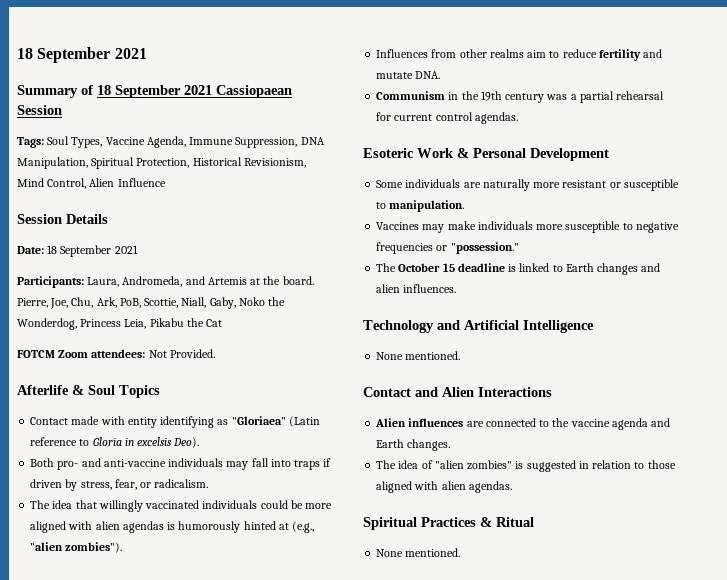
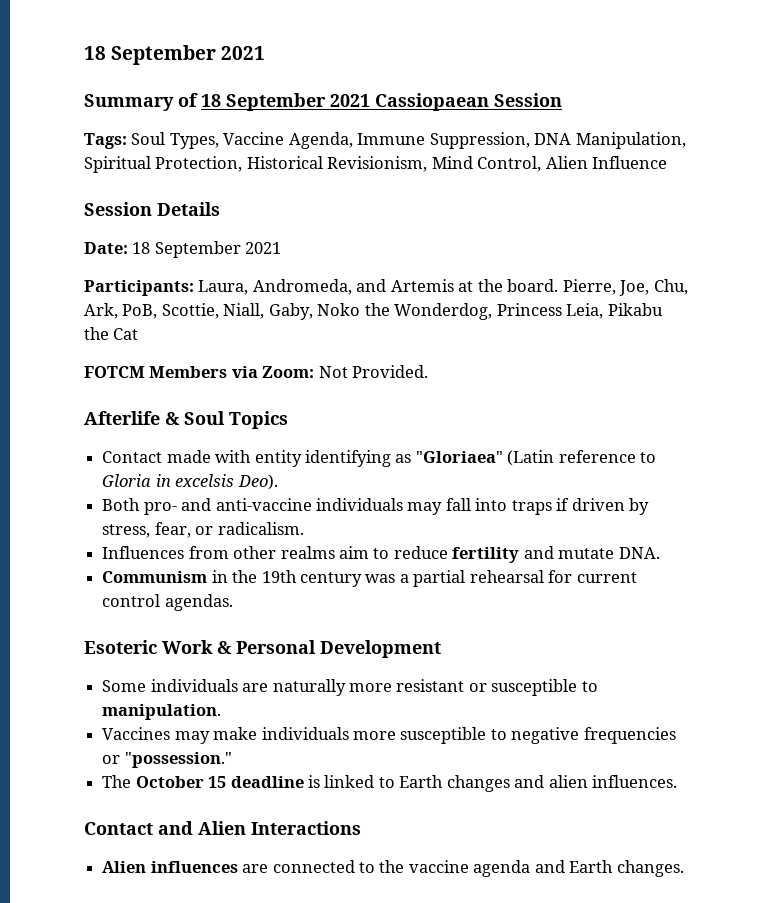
- FOTCM Zoom attendees: Not Provided.
+ FOTCM Members via Zoom: Not Provided.
- The idea that willingly vaccinated individuals could be more aligned with alien agendas is humorously hinted at (e.g., "alien zombies").
- Technology and Artificial Intelligence
- None mentioned.
- The idea of "alien zombies" is suggested in relation to those aligned with alien agendas.
- Spiritual Practices & Ritual
- None mentioned.

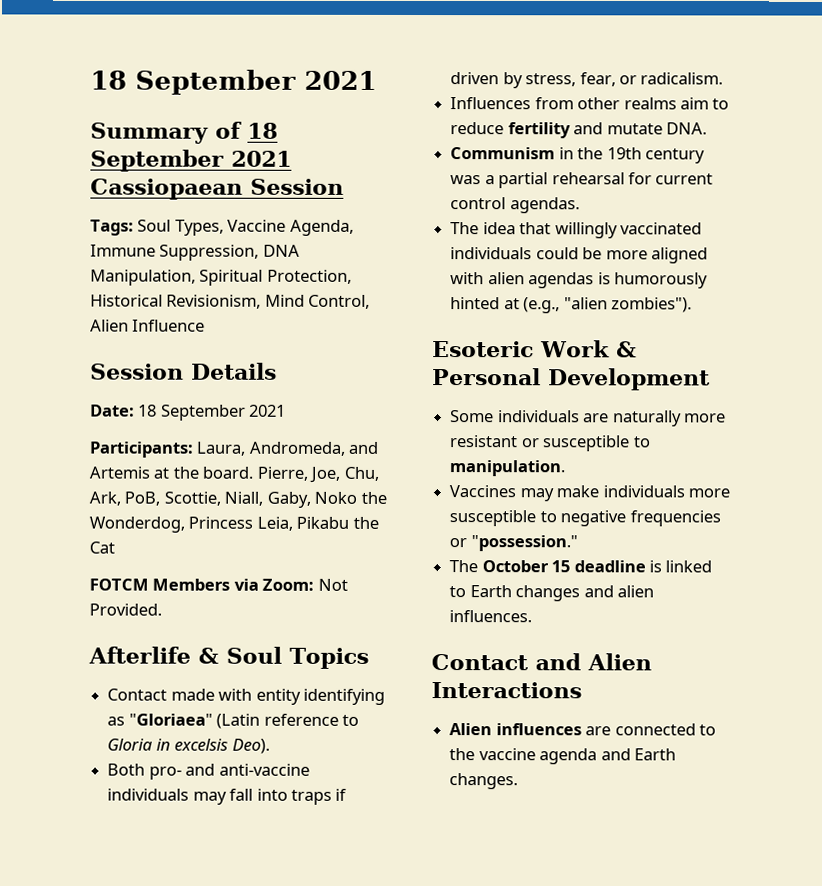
+ The idea that willingly vaccinated individuals could be more aligned with alien agendas is humorously hinted at (e.g., "alien zombies").

